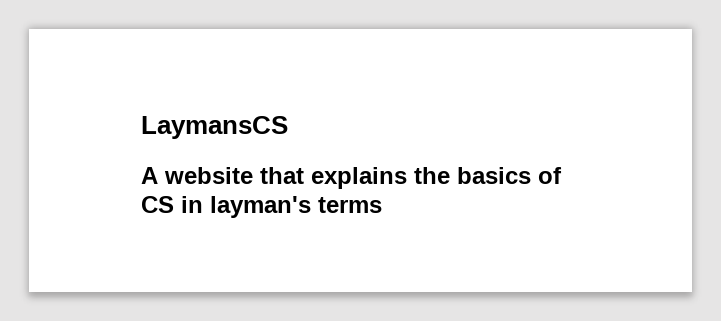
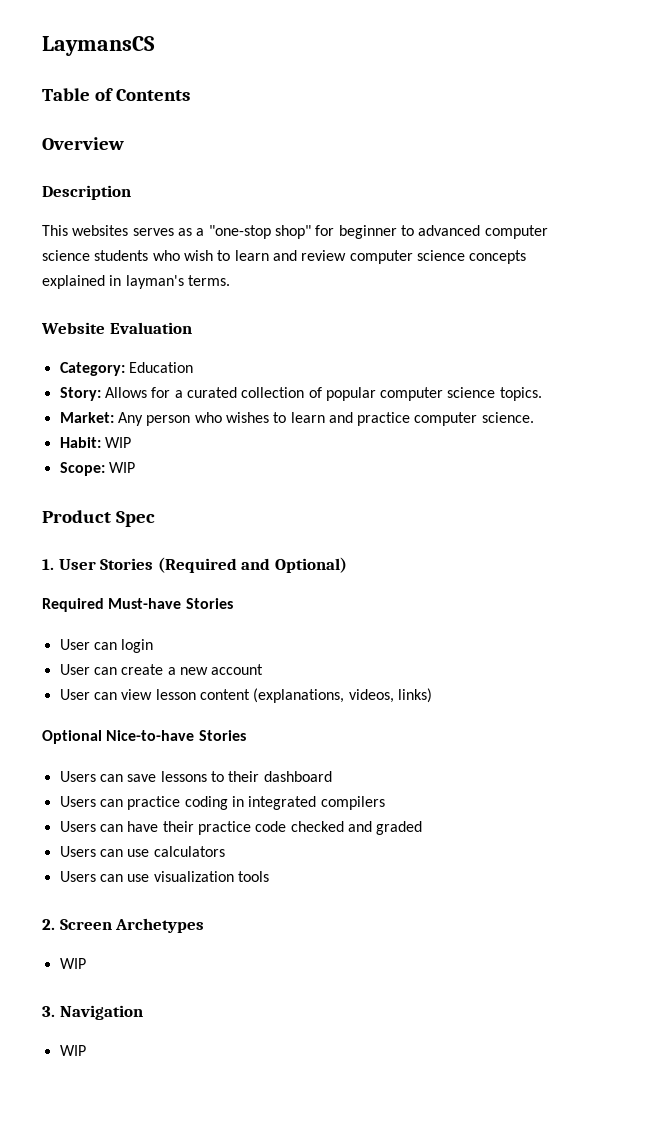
- A website that explains the basics of CS in layman's terms
+ Table of Contents
+ Overview
+ Description
+ This websites serves as a "one-stop shop" for beginner to advanced computer science students who wish to learn and review computer science concepts explained in layman's terms.
+ Website Evaluation
+ Category: Education
+ Story: Allows for a curated collection of popular computer science topics.
+ Market: Any person who wishes to learn and practice computer science.
+ Habit: WIP
+ Scope: WIP
+ Product Spec
+ 1. User Stories (Required and Optional)
+ Required Must-have Stories
+ User can login
+ User can create a new account
+ User can view lesson content (explanations, videos, links)
+ Optional Nice-to-have Stories
+ Users can save lessons to their dashboard
+ Users can practice coding in integrated compilers
+ Users can have their practice code checked and graded
+ Users can use calculators
+ Users can use visualization tools
+ 2. Screen Archetypes
+ WIP
+ 3. Navigation
+ WIP

